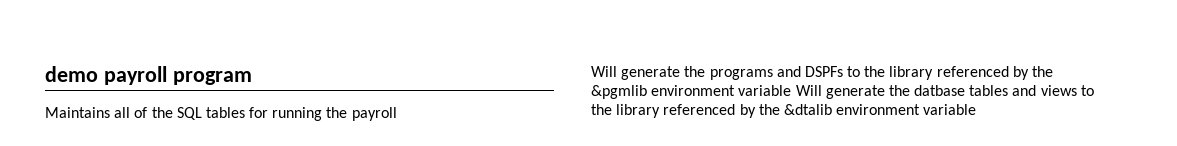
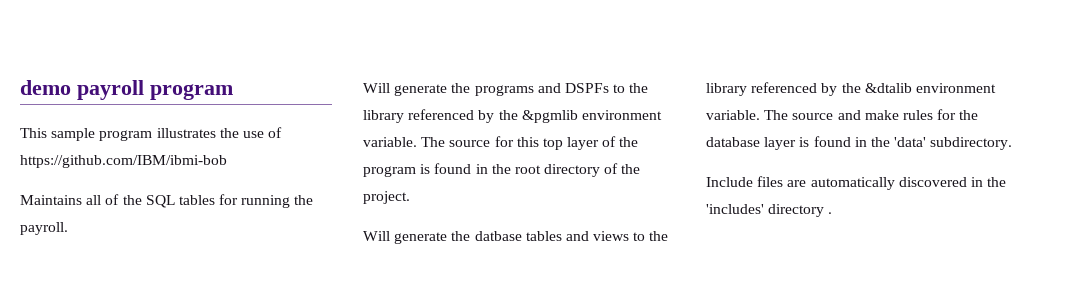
+ This sample program illustrates the use of https://github.com/IBM/ibmi-bob
- Maintains all of the SQL tables for running the payroll
+ Maintains all of the SQL tables for running the payroll.
- Will generate the programs and DSPFs to the library referenced by the &pgmlib environment variable Will generate the datbase tables and views to the library referenced by the &dtalib environment variable
+ Will generate the programs and DSPFs to the library referenced by the &pgmlib environment variable. The source for this top layer of the program is found in the root directory of the project.
+ Will generate the datbase tables and views to the library referenced by the &dtalib environment variable. The source and make rules for the database layer is found in the 'data' subdirectory.
+ Include files are automatically discovered in the 'includes' directory .

